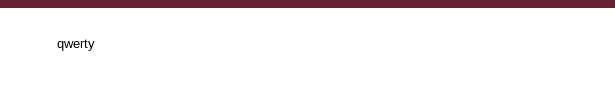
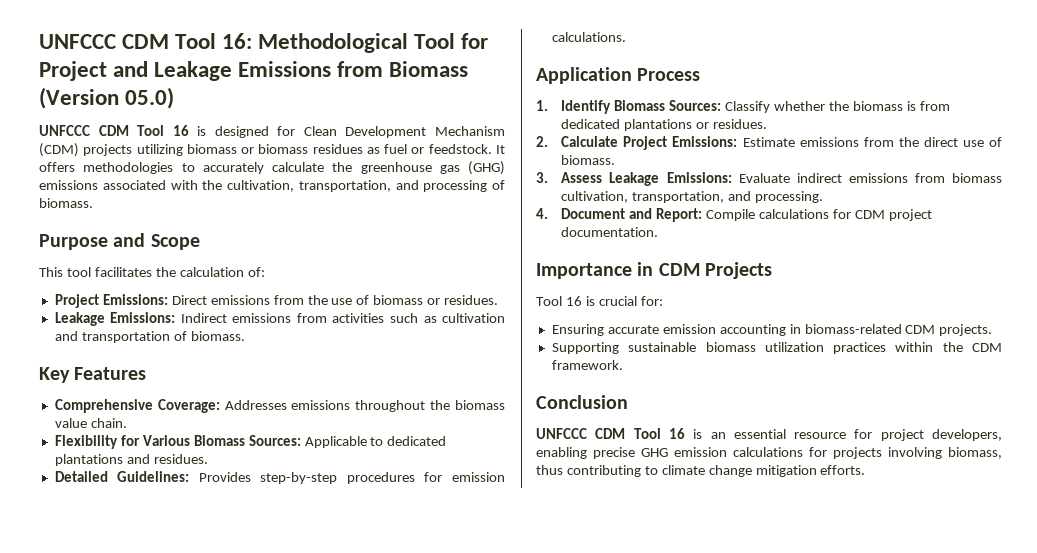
- qwerty
+ UNFCCC CDM Tool 16: Methodological Tool for Project and Leakage Emissions from Biomass (Version 05.0)
+ UNFCCC CDM Tool 16 is designed for Clean Development Mechanism (CDM) projects utilizing biomass or biomass residues as fuel or feedstock. It offers methodologies to accurately calculate the greenhouse gas (GHG) emissions associated with the cultivation, transportation, and processing of biomass.
+ Purpose and Scope
+ This tool facilitates the calculation of:
+ Project Emissions: Direct emissions from the use of biomass or residues.
+ Leakage Emissions: Indirect emissions from activities such as cultivation and transportation of biomass.
+ Key Features
+ Comprehensive Coverage: Addresses emissions throughout the biomass value chain.
+ Flexibility for Various Biomass Sources: Applicable to dedicated plantations and residues.
+ Detailed Guidelines: Provides step-by-step procedures for emission calculations.
+ Application Process
+ 1. Identify Biomass Sources: Classify whether the biomass is from dedicated plantations or residues.
+ 2. Calculate Project Emissions: Estimate emissions from the direct use of biomass.
+ 3. Assess Leakage Emissions: Evaluate indirect emissions from biomass cultivation, transportation, and processing.
+ 4. Document and Report: Compile calculations for CDM project documentation.
+ Importance in CDM Projects
+ Tool 16 is crucial for:
+ Ensuring accurate emission accounting in biomass-related CDM projects.
+ Supporting sustainable biomass utilization practices within the CDM framework.
+ Conclusion
+ UNFCCC CDM Tool 16 is an essential resource for project developers, enabling precise GHG emission calculations for projects involving biomass, thus contributing to climate change mitigation efforts.

